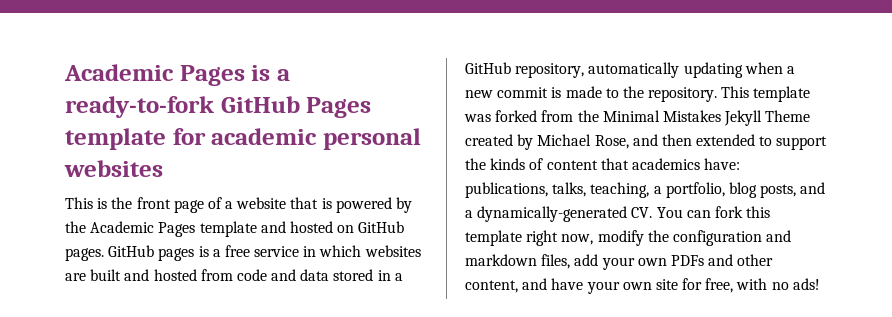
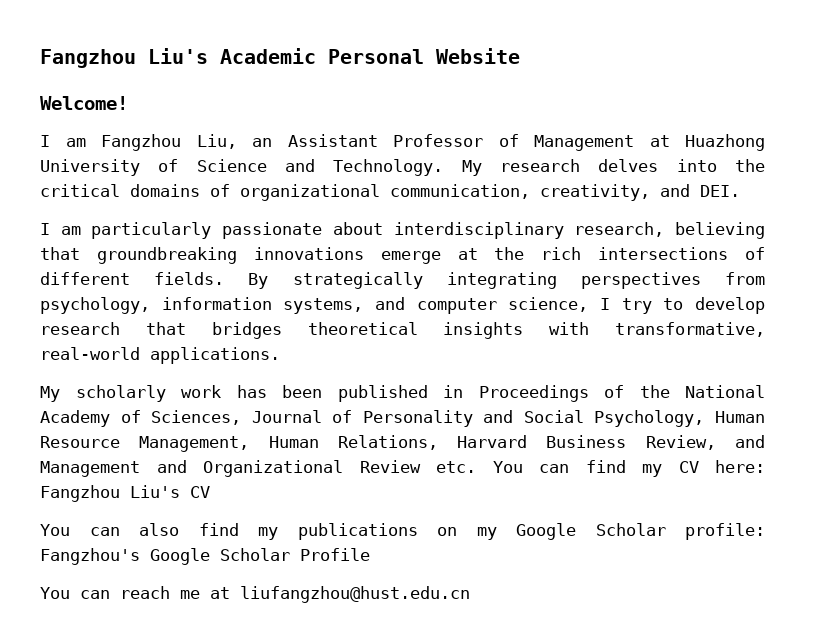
- Academic Pages is a ready-to-fork GitHub Pages template for academic personal websites
- This is the front page of a website that is powered by the Academic Pages template and hosted on GitHub pages. GitHub pages is a free service in which websites are built and hosted from code and data stored in a GitHub repository, automatically updating when a new commit is made to the repository. This template was forked from the Minimal Mistakes Jekyll Theme created by Michael Rose, and then extended to support the kinds of content that academics have: publications, talks, teaching, a portfolio, blog posts, and a dynamically-generated CV. You can fork this template right now, modify the configuration and markdown files, add your own PDFs and other content, and have your own site for free, with no ads!
+ Fangzhou Liu's Academic Personal Website
+ Welcome!
+ I am Fangzhou Liu, an Assistant Professor of Management at Huazhong University of Science and Technology. My research delves into the critical domains of organizational communication, creativity, and DEI.
+ I am particularly passionate about interdisciplinary research, believing that groundbreaking innovations emerge at the rich intersections of different fields. By strategically integrating perspectives from psychology, information systems, and computer science, I try to develop research that bridges theoretical insights with transformative, real-world applications.
+ My scholarly work has been published in Proceedings of the National Academy of Sciences, Journal of Personality and Social Psychology, Human Resource Management, Human Relations, Harvard Business Review, and Management and Organizational Review etc. You can find my CV here: Fangzhou Liu's CV
+ You can also find my publications on my Google Scholar profile: Fangzhou's Google Scholar Profile
+ You can reach me at liufangzhou@hust.edu.cn

